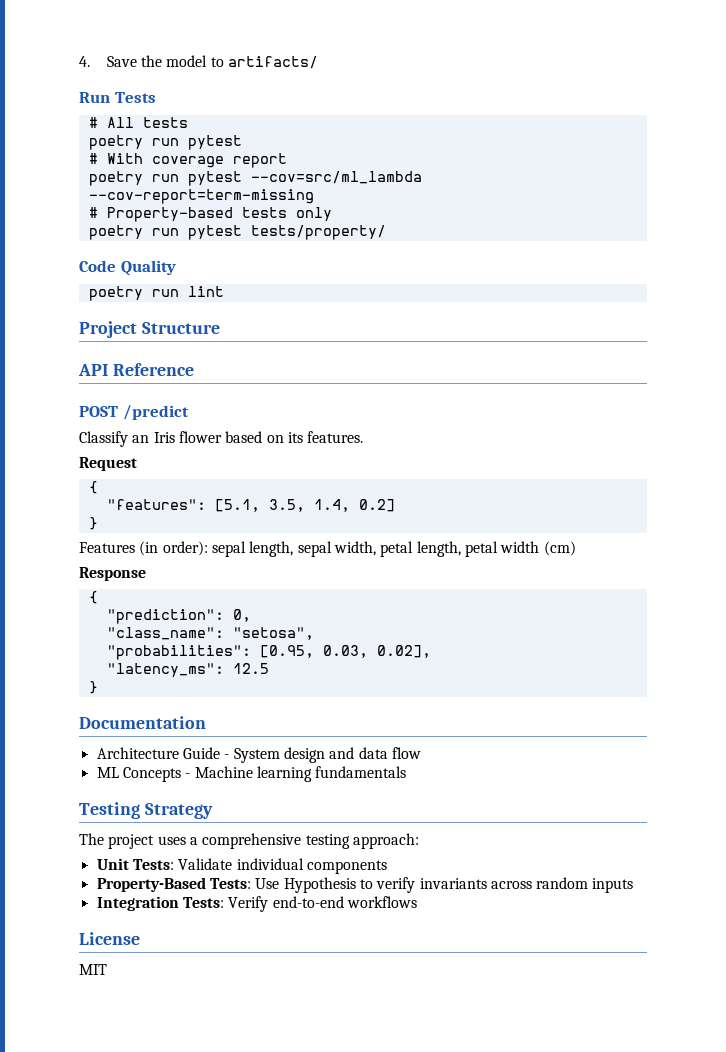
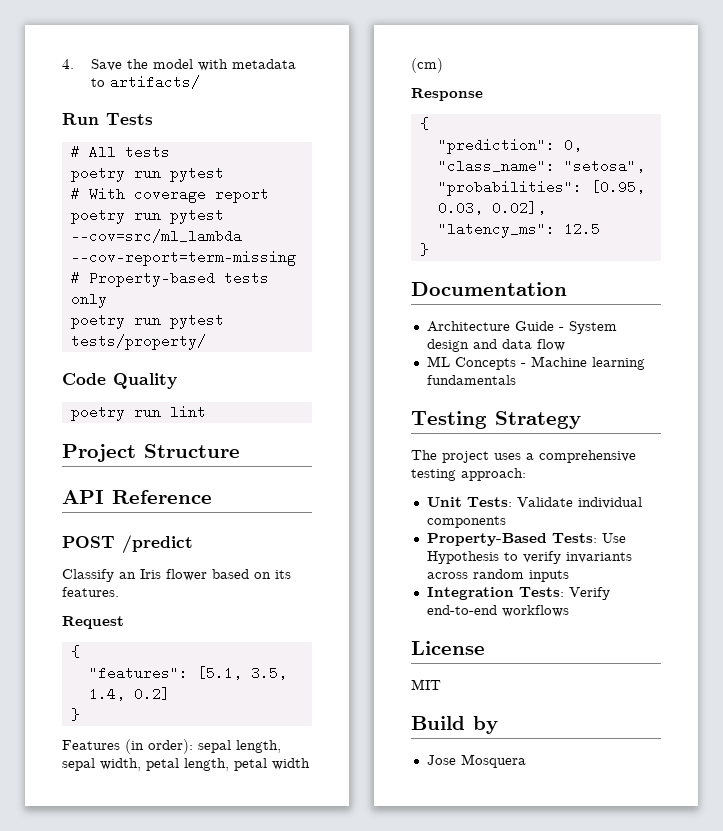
- 4. Save the model to artifacts/
+ 4. Save the model with metadata to artifacts/
+ Build by
+ Jose Mosquera

